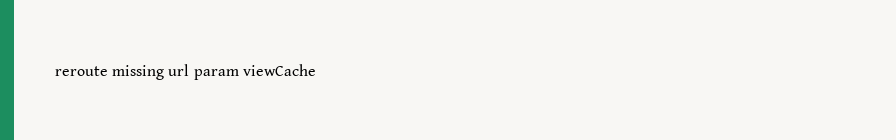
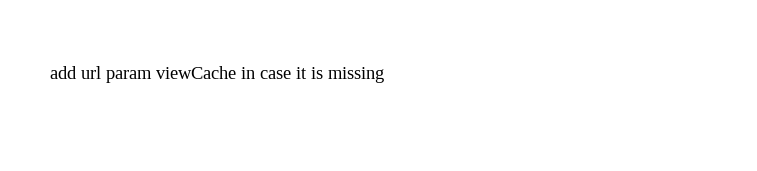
- reroute missing url param viewCache
+ add url param viewCache in case it is missing

